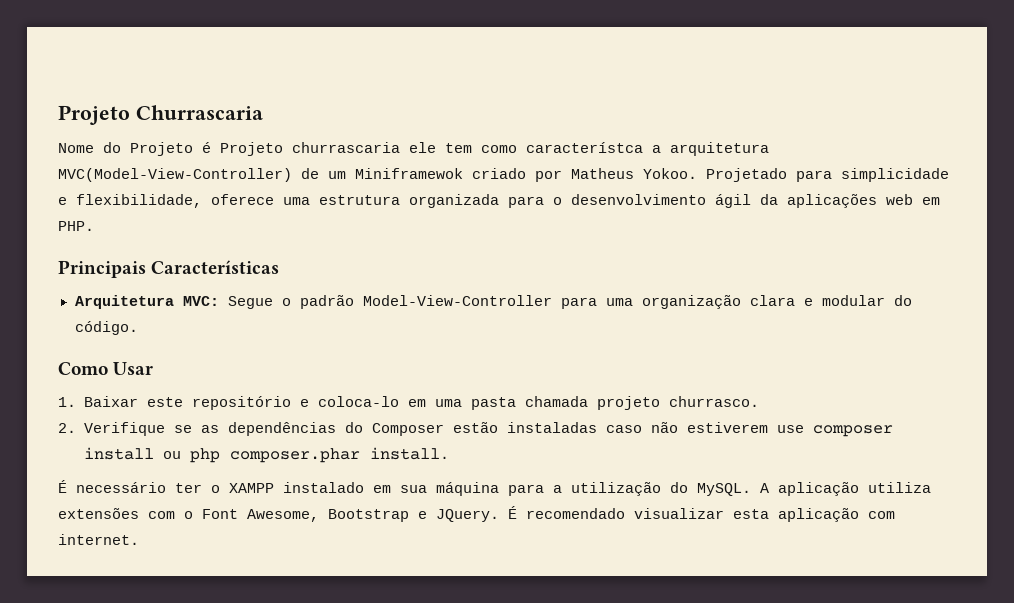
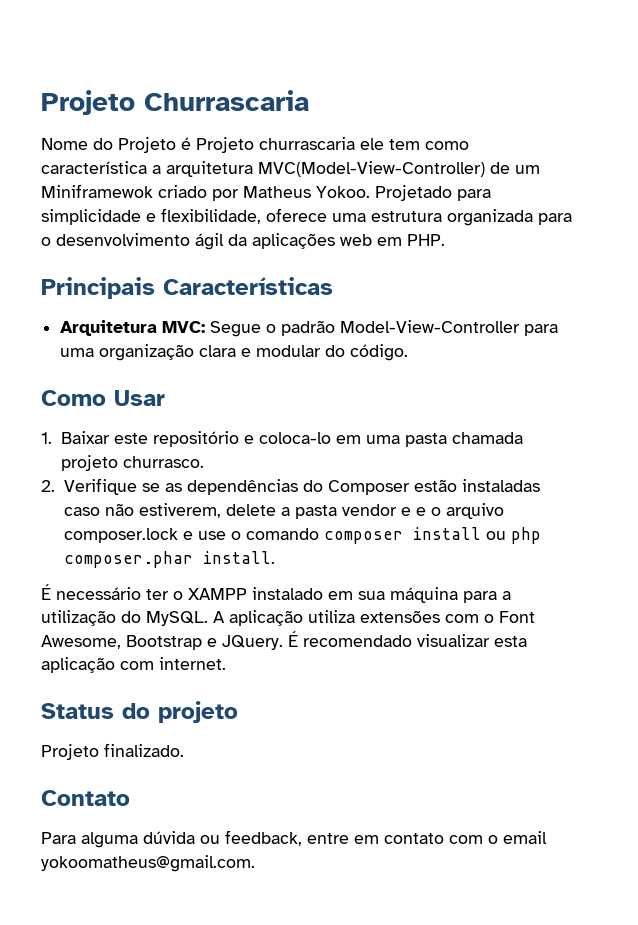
- Nome do Projeto é Projeto churrascaria ele tem como característca a arquitetura MVC(Model-View-Controller) de um Miniframewok criado por Matheus Yokoo.
+ Nome do Projeto é Projeto churrascaria ele tem como característica a arquitetura MVC(Model-View-Controller) de um Miniframewok criado por Matheus Yokoo.
- 2. Verifique se as dependências do Composer estão instaladas caso não estiverem use composer install ou php composer.phar install.
+ 2. Verifique se as dependências do Composer estão instaladas caso não estiverem, delete a pasta vendor e e o arquivo composer.lock e use o comando composer install ou php composer.phar install.
+ Status do projeto
+ Projeto finalizado.
+ Contato
+ Para alguma dúvida ou feedback, entre em contato com o email yokoomatheus@gmail.com.

